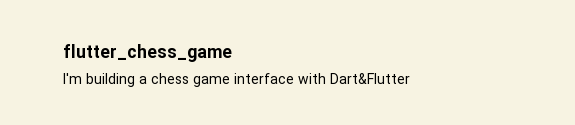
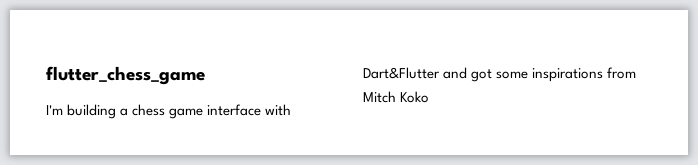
- I'm building a chess game interface with Dart&Flutter
+ I'm building a chess game interface with Dart&Flutter and got some inspirations from Mitch Koko

